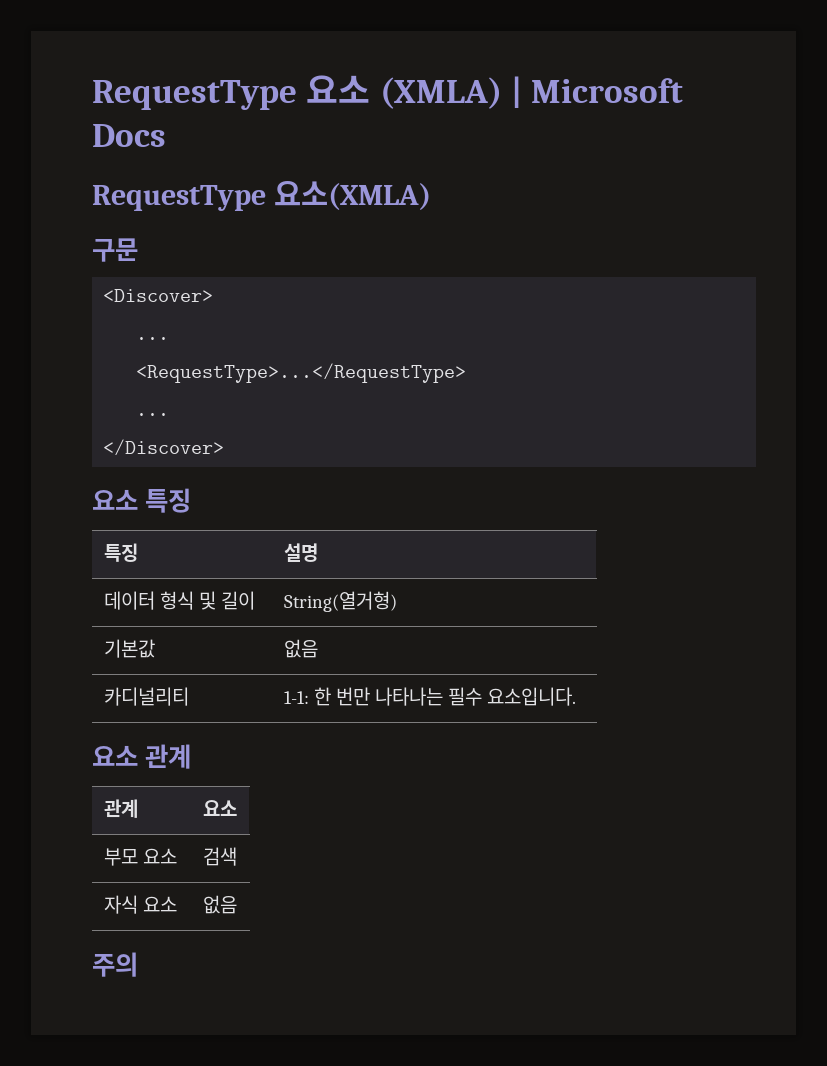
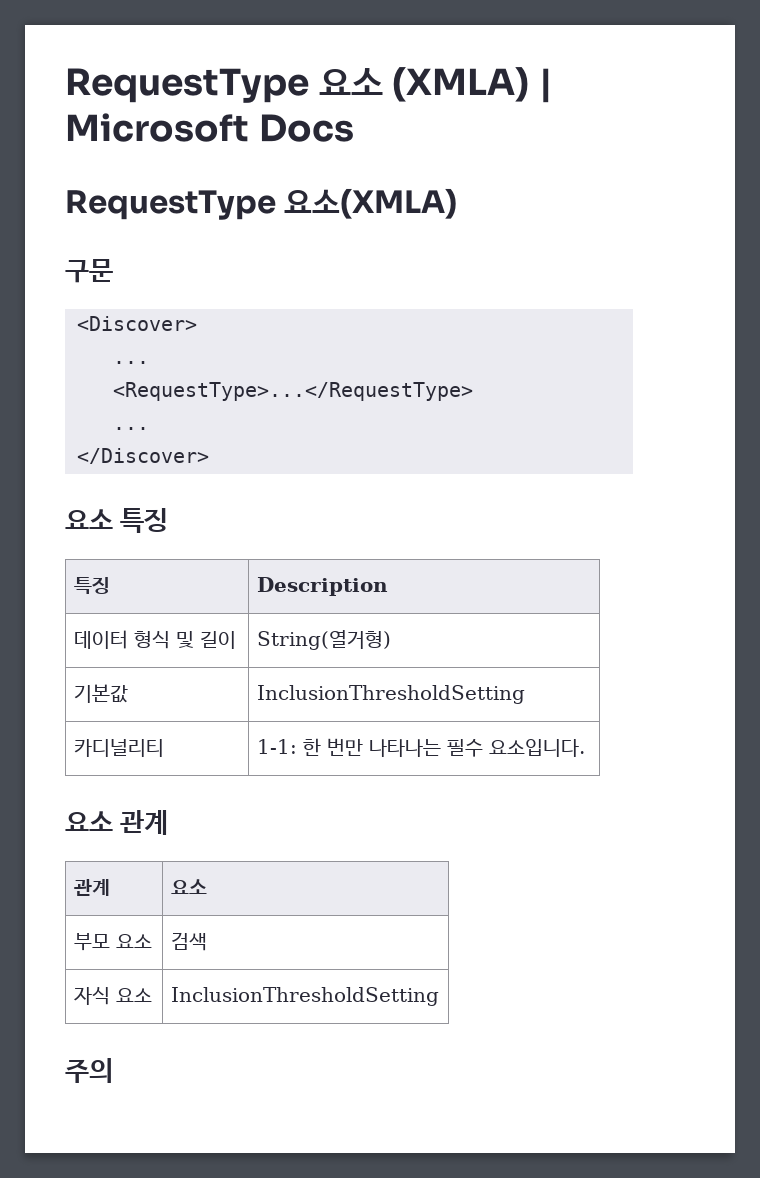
- 특징 | 설명
+ 특징 | Description
- 기본값 | 없음
+ 기본값 | InclusionThresholdSetting
- 자식 요소 | 없음
+ 자식 요소 | InclusionThresholdSetting

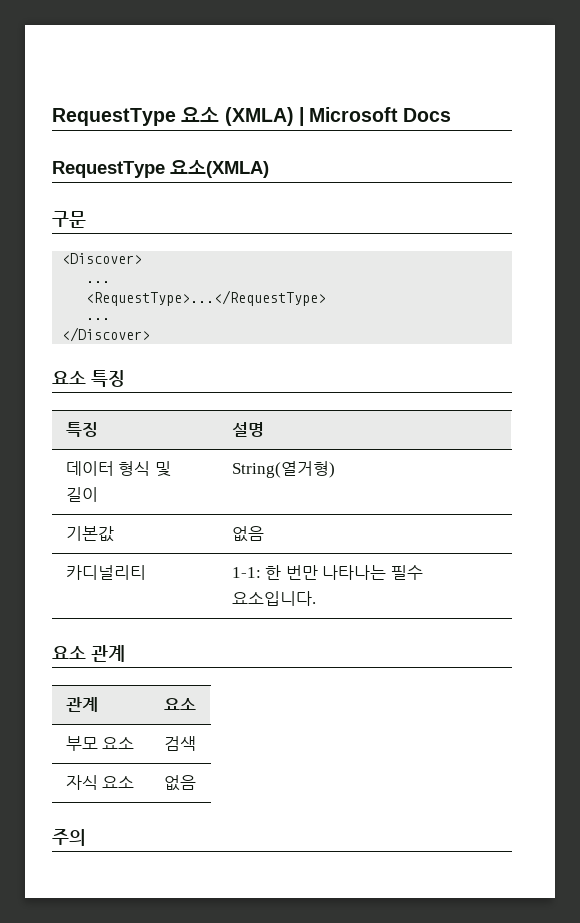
- 특징 | Description
+ 특징 | 설명
- 기본값 | InclusionThresholdSetting
+ 기본값 | 없음
- 자식 요소 | InclusionThresholdSetting
+ 자식 요소 | 없음

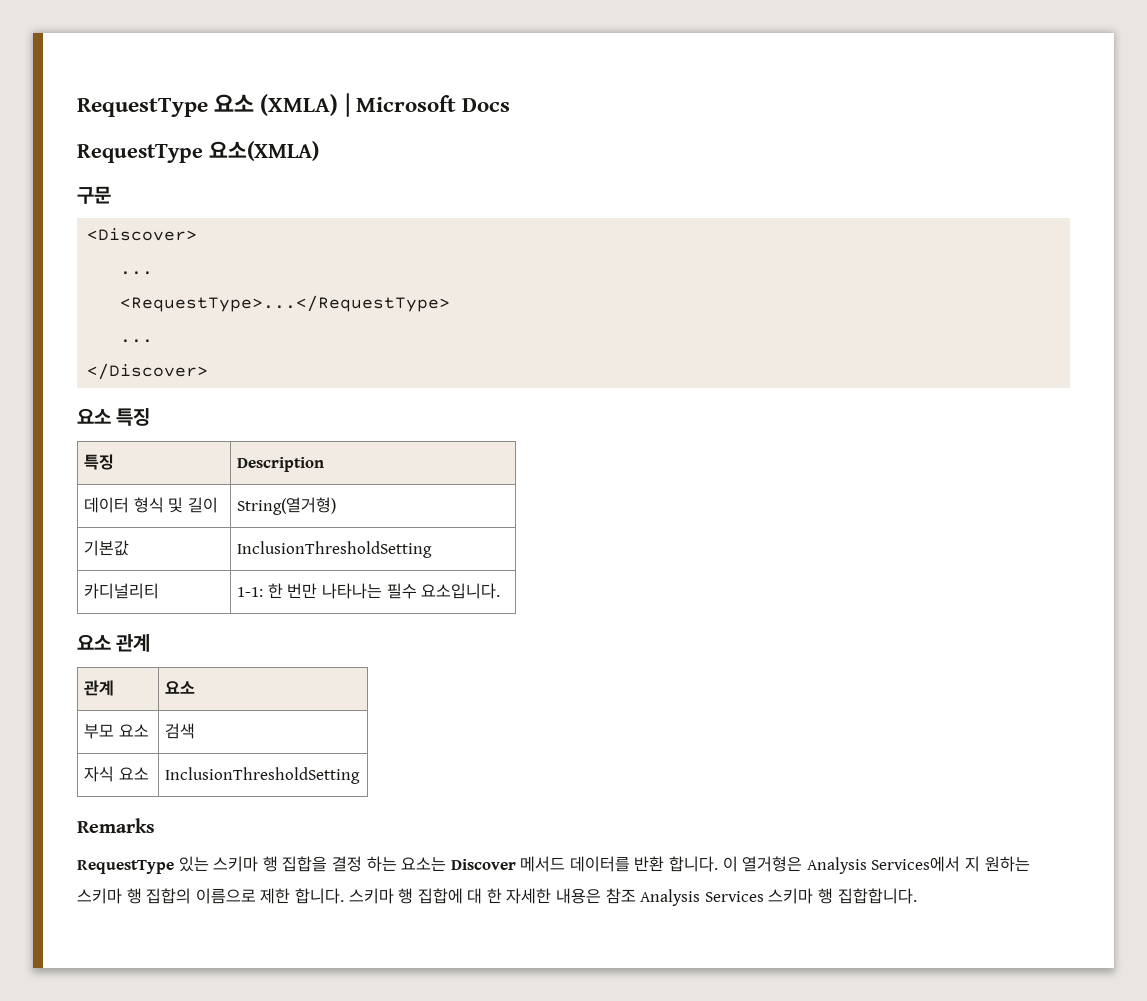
- 특징 | 설명
+ 특징 | Description
- 기본값 | 없음
+ 기본값 | InclusionThresholdSetting
- 자식 요소 | 없음
- 주의
+ 자식 요소 | InclusionThresholdSetting
+ Remarks
+ RequestType 있는 스키마 행 집합을 결정 하는 요소는 Discover 메서드 데이터를 반환 합니다. 이 열거형은 Analysis Services에서 지 원하는 스키마 행 집합의 이름으로 제한 합니다. 스키마 행 집합에 대 한 자세한 내용은 참조 Analysis Services 스키마 행 집합합니다.

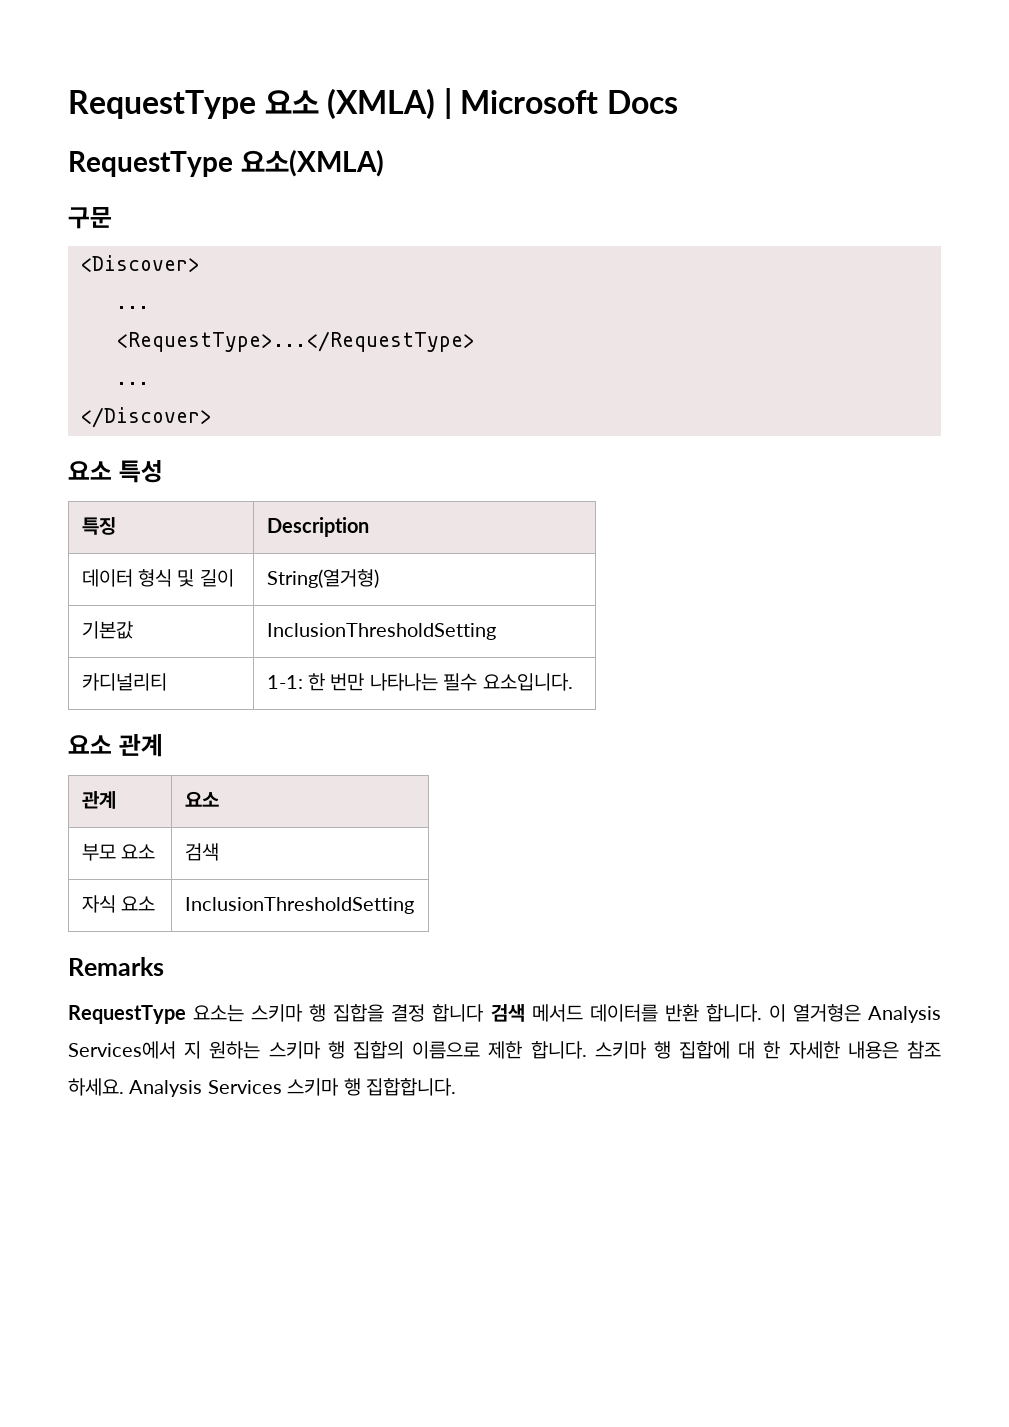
- 요소 특징
+ 요소 특성
- RequestType 있는 스키마 행 집합을 결정 하는 요소는 Discover 메서드 데이터를 반환 합니다.
+ RequestType 요소는 스키마 행 집합을 결정 합니다 검색 메서드 데이터를 반환 합니다.
- 스키마 행 집합에 대 한 자세한 내용은 참조 Analysis Services 스키마 행 집합합니다.
+ 스키마 행 집합에 대 한 자세한 내용은 참조 하세요. Analysis Services 스키마 행 집합합니다.

